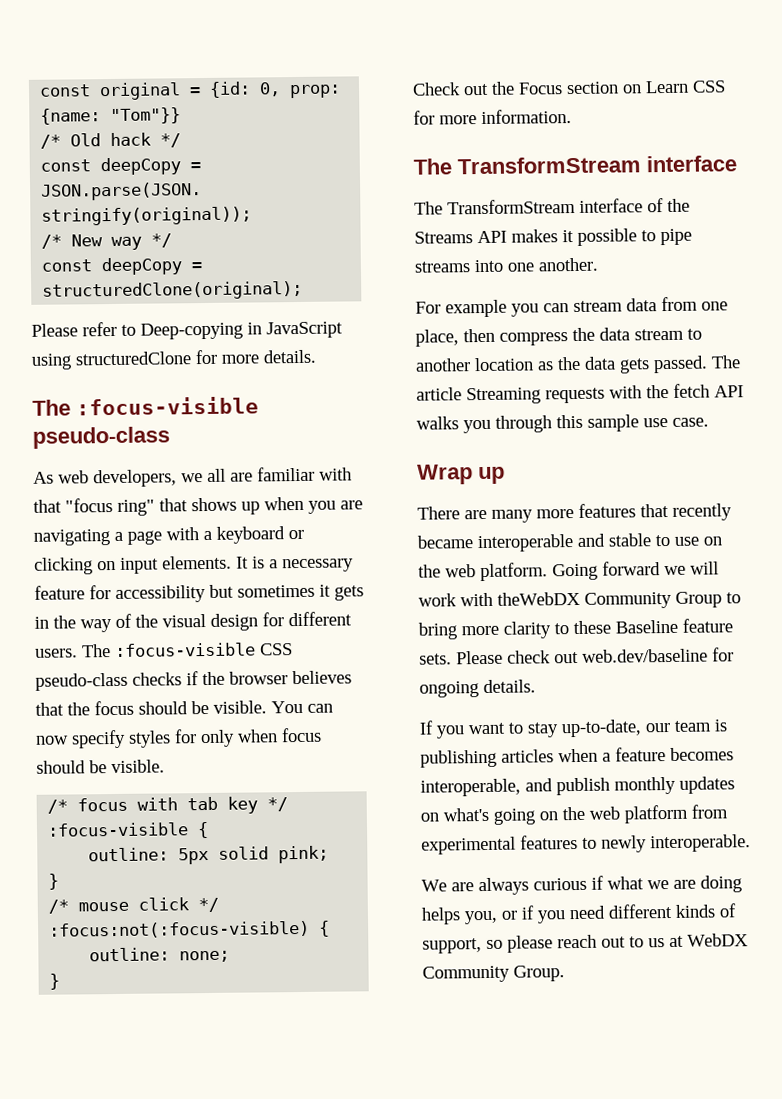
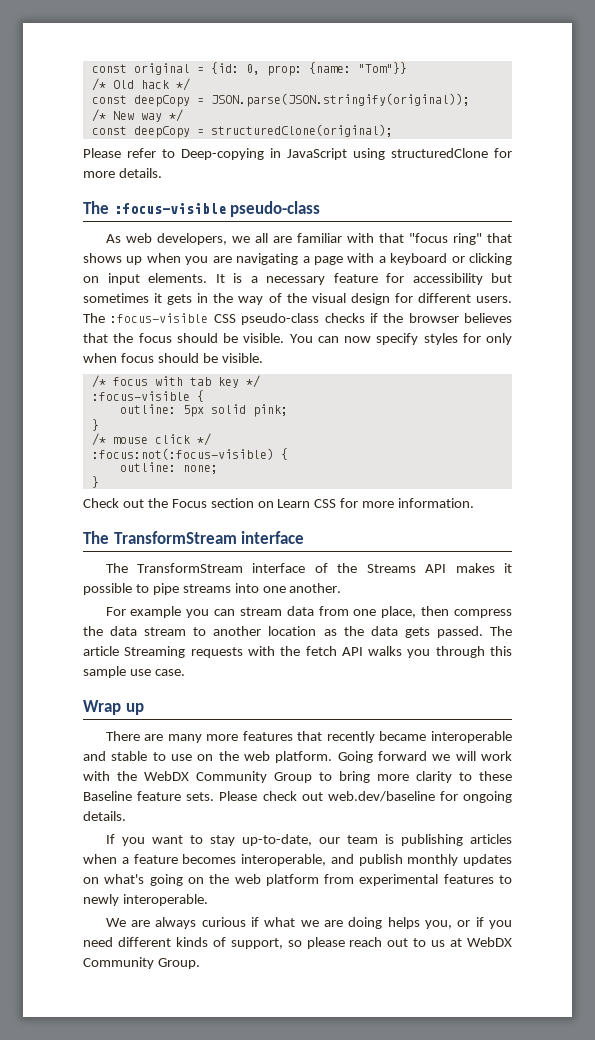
- Going forward we will work with theWebDX Community Group to bring more clarity to these Baseline feature sets.
+ Going forward we will work with the WebDX Community Group to bring more clarity to these Baseline feature sets.

